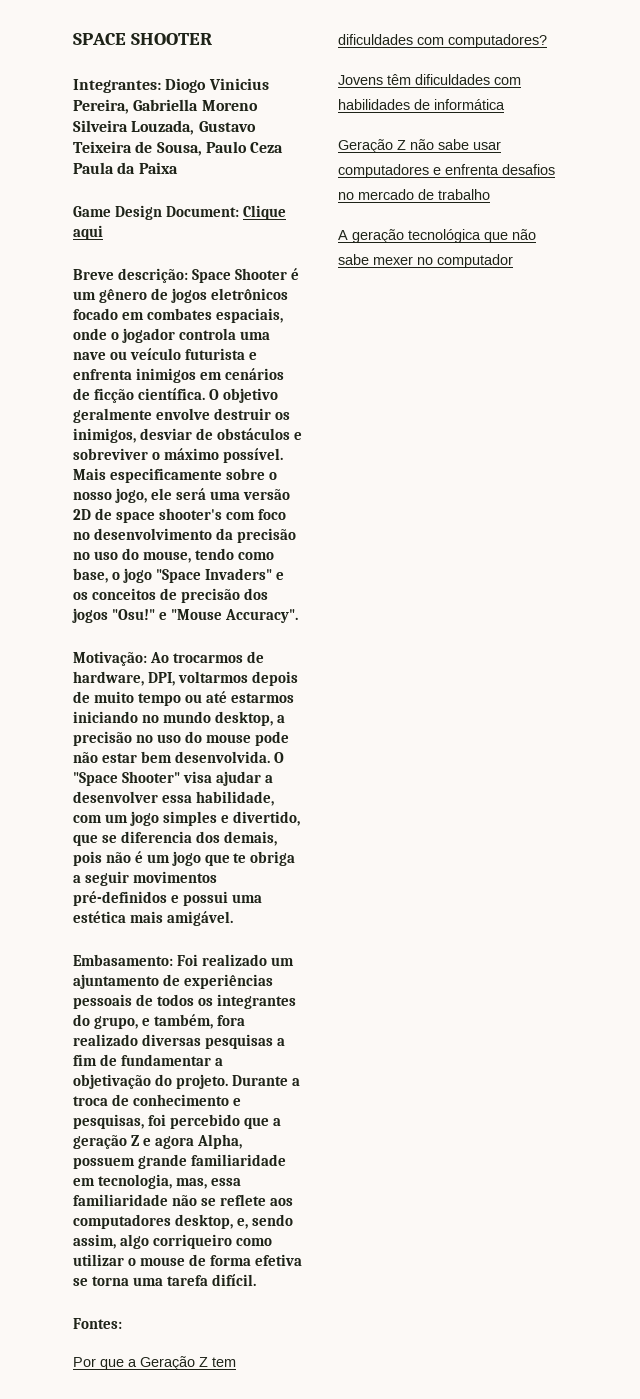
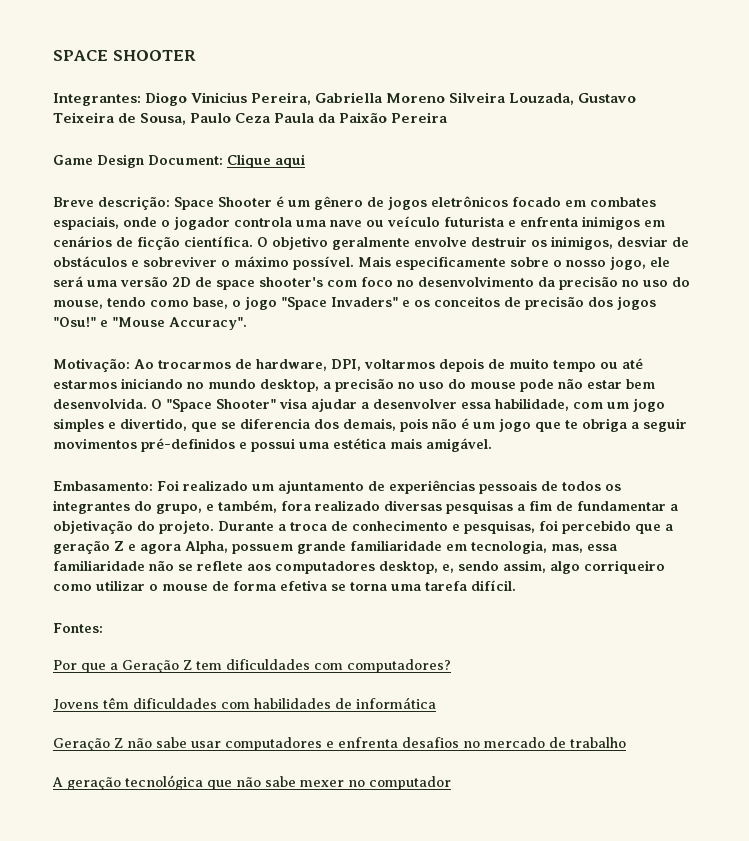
- Integrantes: Diogo Vinicius Pereira, Gabriella Moreno Silveira Louzada, Gustavo Teixeira de Sousa, Paulo Ceza Paula da Paixa
+ Integrantes: Diogo Vinicius Pereira, Gabriella Moreno Silveira Louzada, Gustavo Teixeira de Sousa, Paulo Ceza Paula da Paixão Pereira

